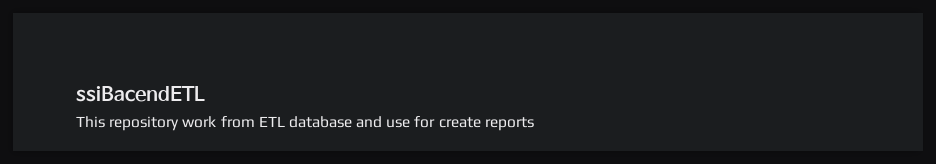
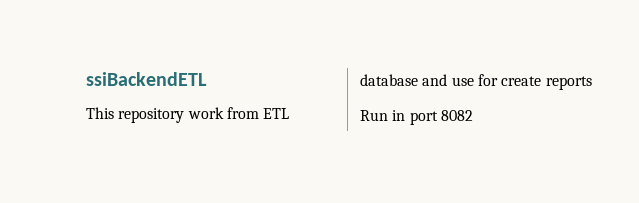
- ssiBacendETL
+ ssiBackendETL
+ Run in port 8082

